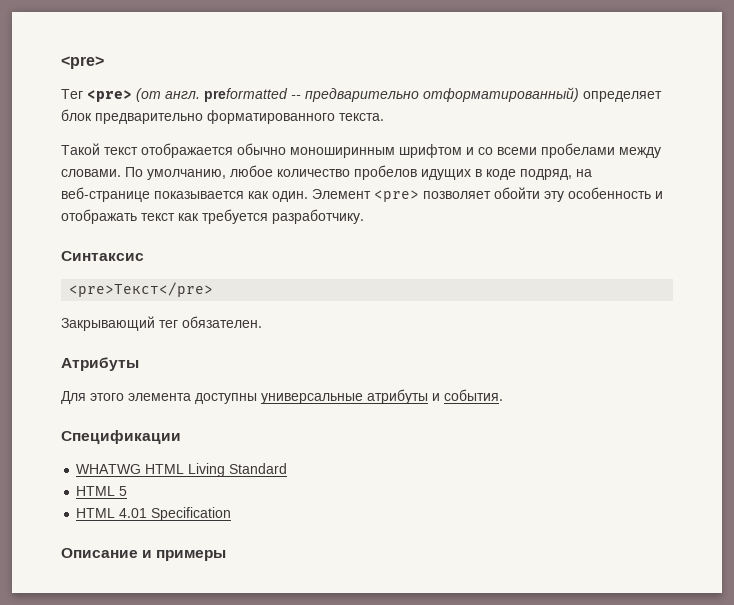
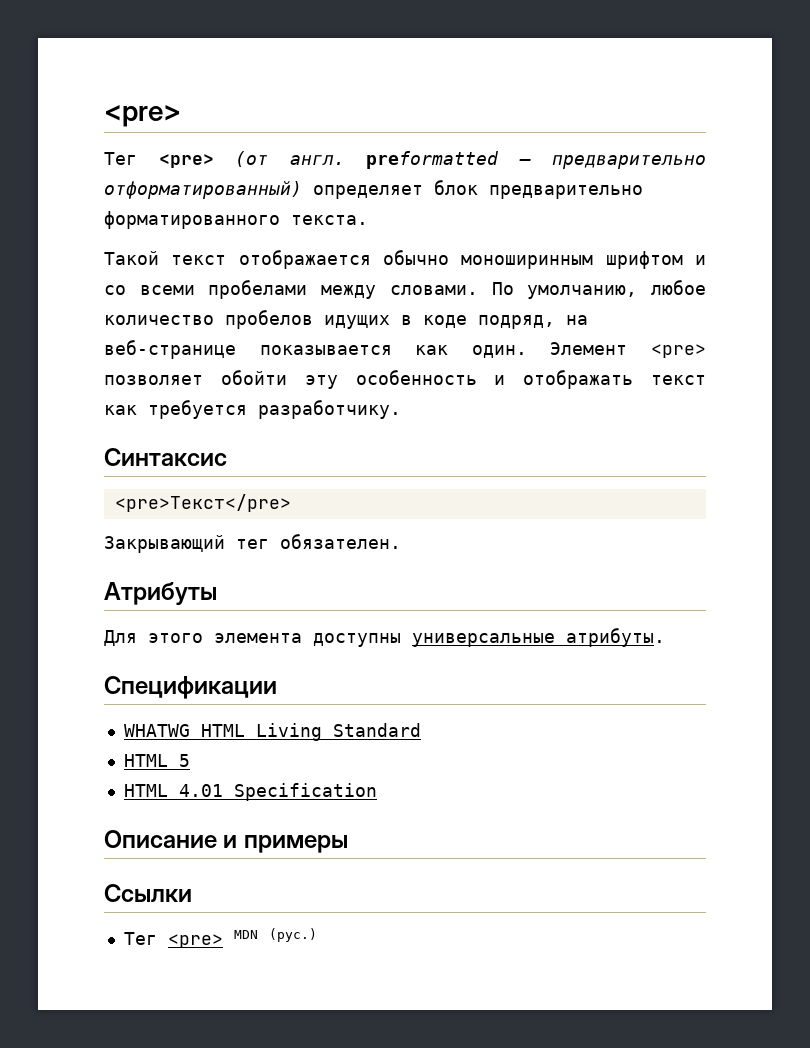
- Тег <pre> (от англ. preformatted -- предварительно отформатированный) определяет блок предварительно форматированного текста.
+ Тег <pre> (от англ. preformatted — предварительно отформатированный) определяет блок предварительно форматированного текста.
- Для этого элемента доступны универсальные атрибуты и события.
+ Для этого элемента доступны универсальные атрибуты.
+ Ссылки
+ Тег <pre> MDN (рус.)

